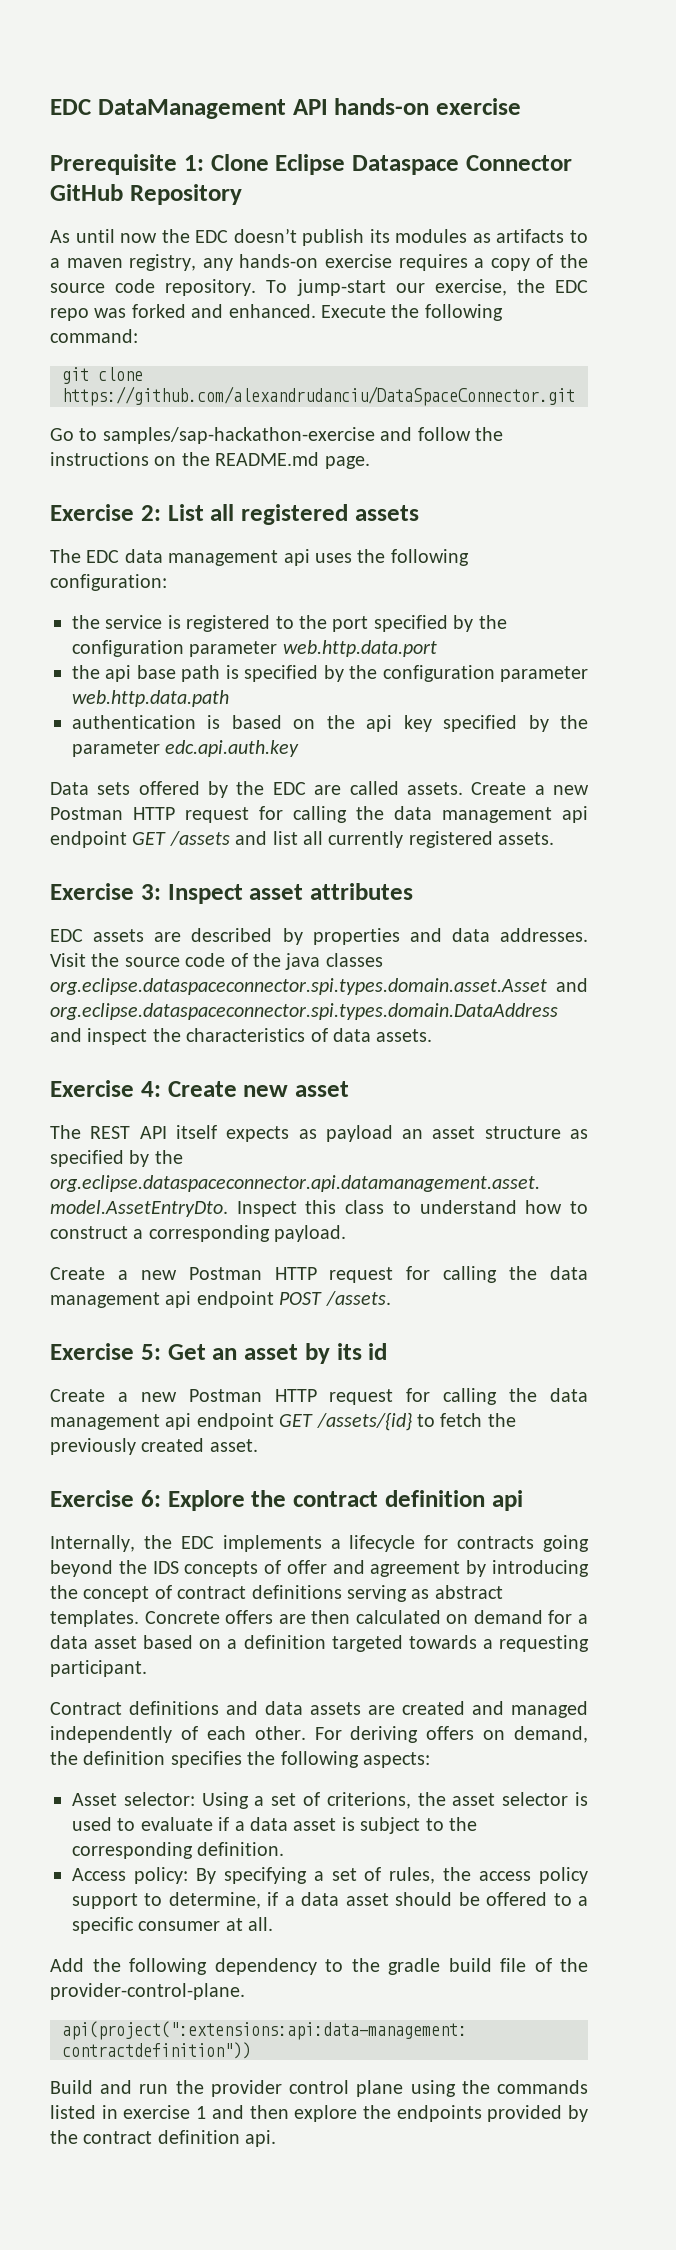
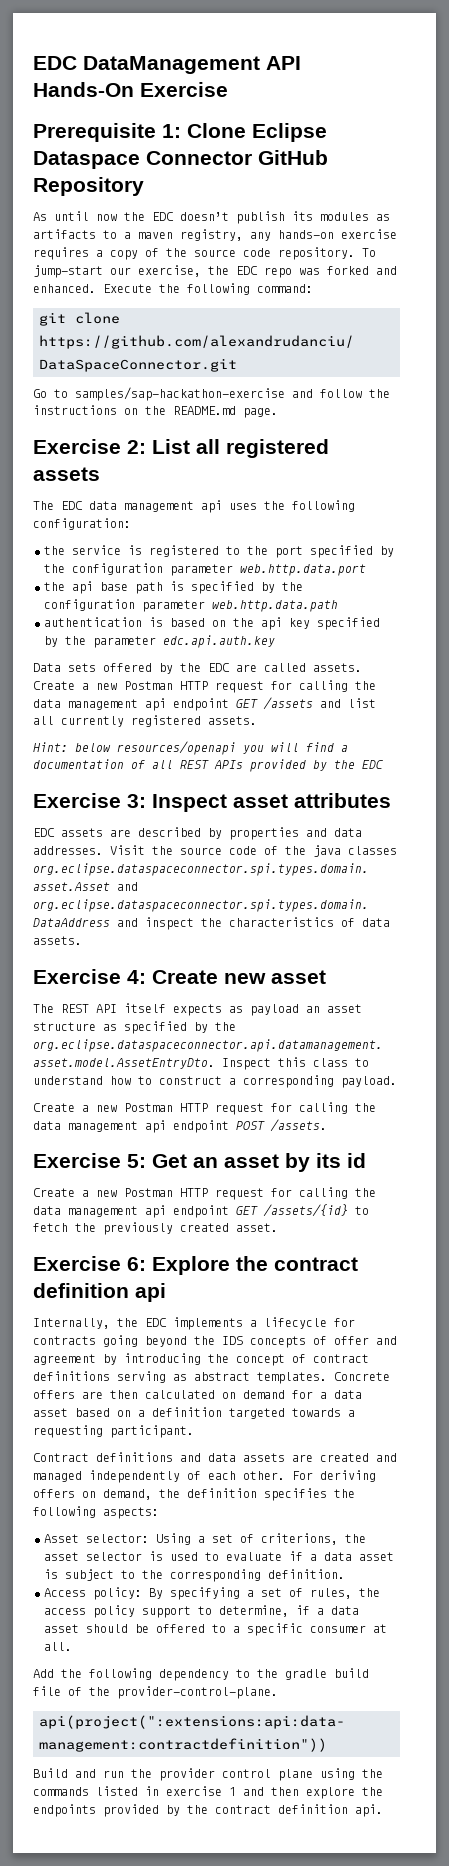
- EDC DataManagement API hands-on exercise
+ EDC DataManagement API Hands-On Exercise
+ Hint: below resources/openapi you will find a documentation of all REST APIs provided by the EDC

